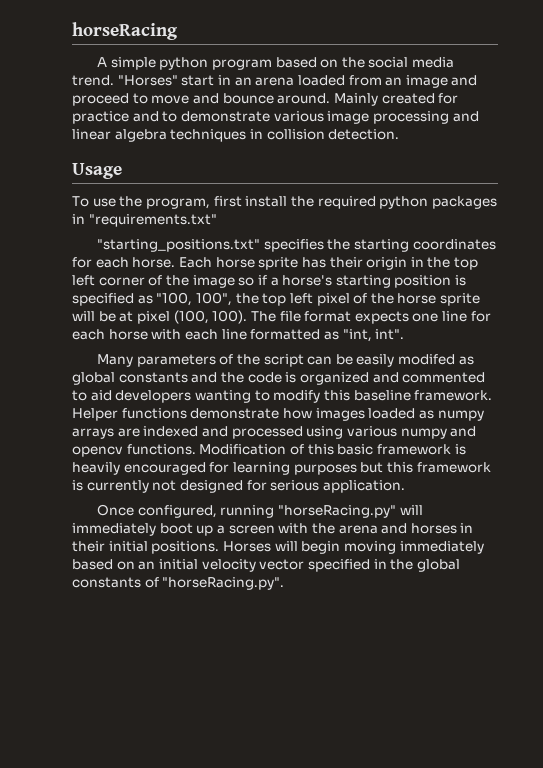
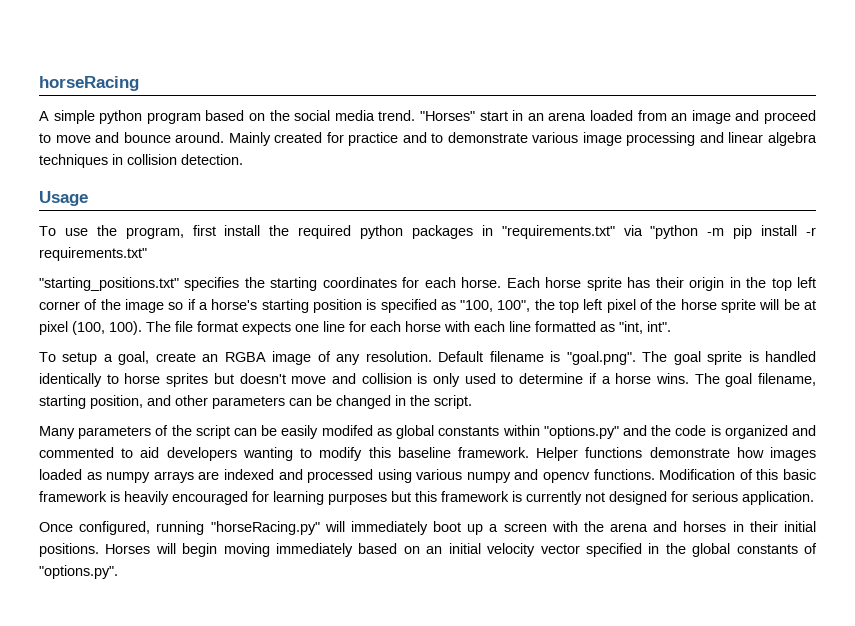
- To use the program, first install the required python packages in "requirements.txt"
+ To use the program, first install the required python packages in "requirements.txt" via "python -m pip install -r requirements.txt"
+ To setup a goal, create an RGBA image of any resolution. Default filename is "goal.png". The goal sprite is handled identically to horse sprites but doesn't move and collision is only used to determine if a horse wins. The goal filename, starting position, and other parameters can be changed in the script.
- Many parameters of the script can be easily modifed as global constants and the code is organized and commented to aid developers wanting to modify this baseline framework.
+ Many parameters of the script can be easily modifed as global constants within "options.py" and the code is organized and commented to aid developers wanting to modify this baseline framework.
- Horses will begin moving immediately based on an initial velocity vector specified in the global constants of "horseRacing.py".
+ Horses will begin moving immediately based on an initial velocity vector specified in the global constants of "options.py".

